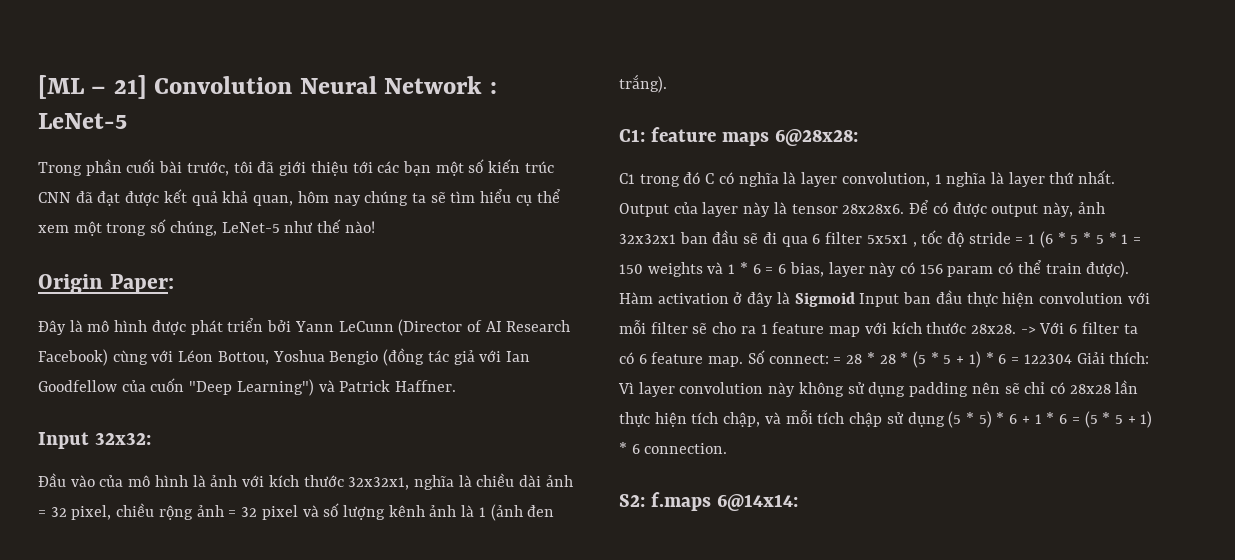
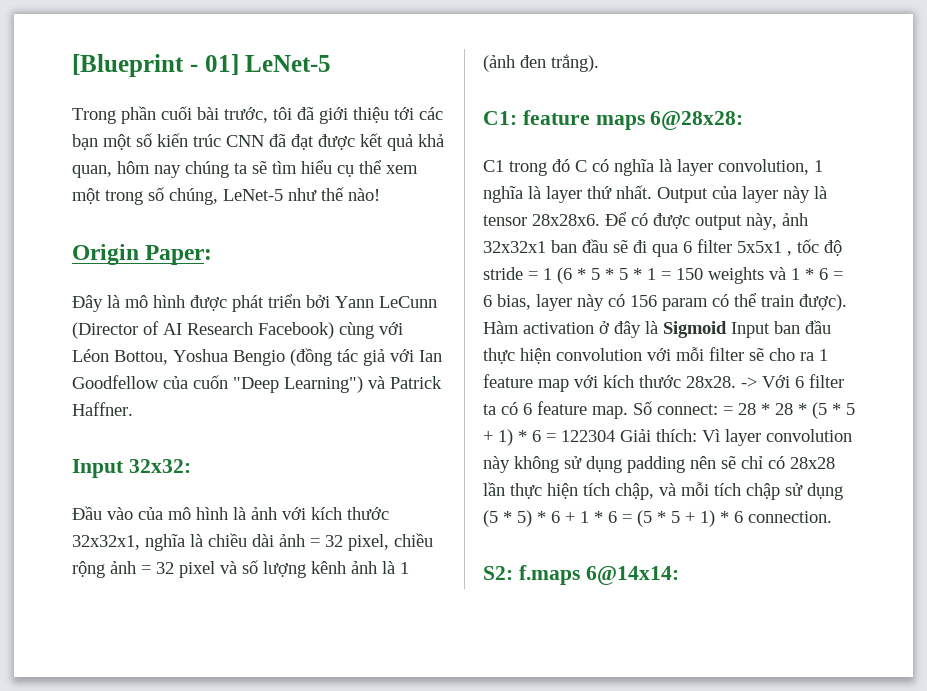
- [ML – 21] Convolution Neural Network : LeNet-5
+ [Blueprint - 01] LeNet-5

